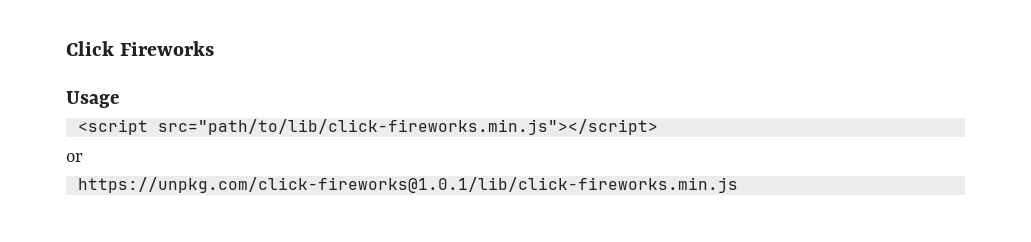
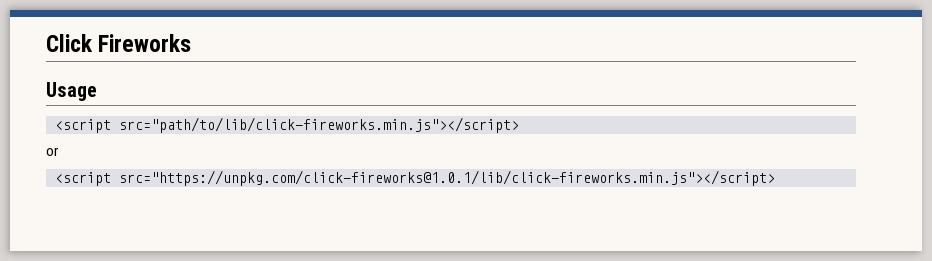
- https://unpkg.com/click-fireworks@1.0.1/lib/click-fireworks.min.js
+ <script src="https://unpkg.com/click-fireworks@1.0.1/lib/click-fireworks.min.js"></script>

